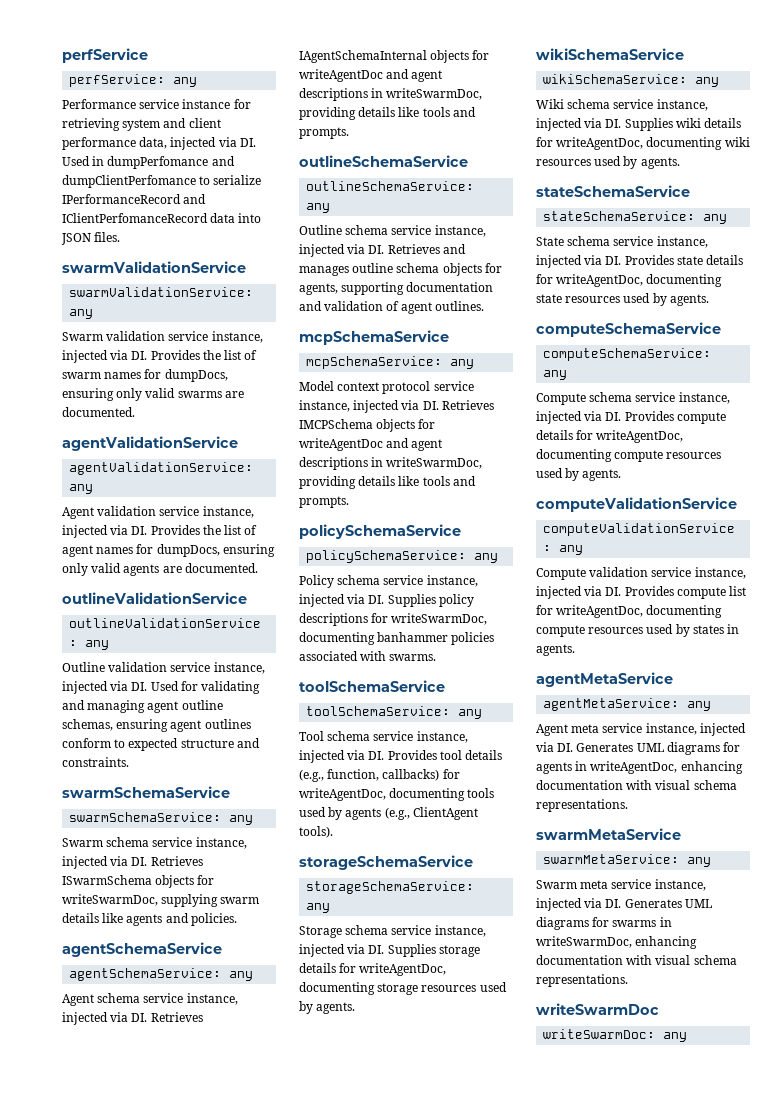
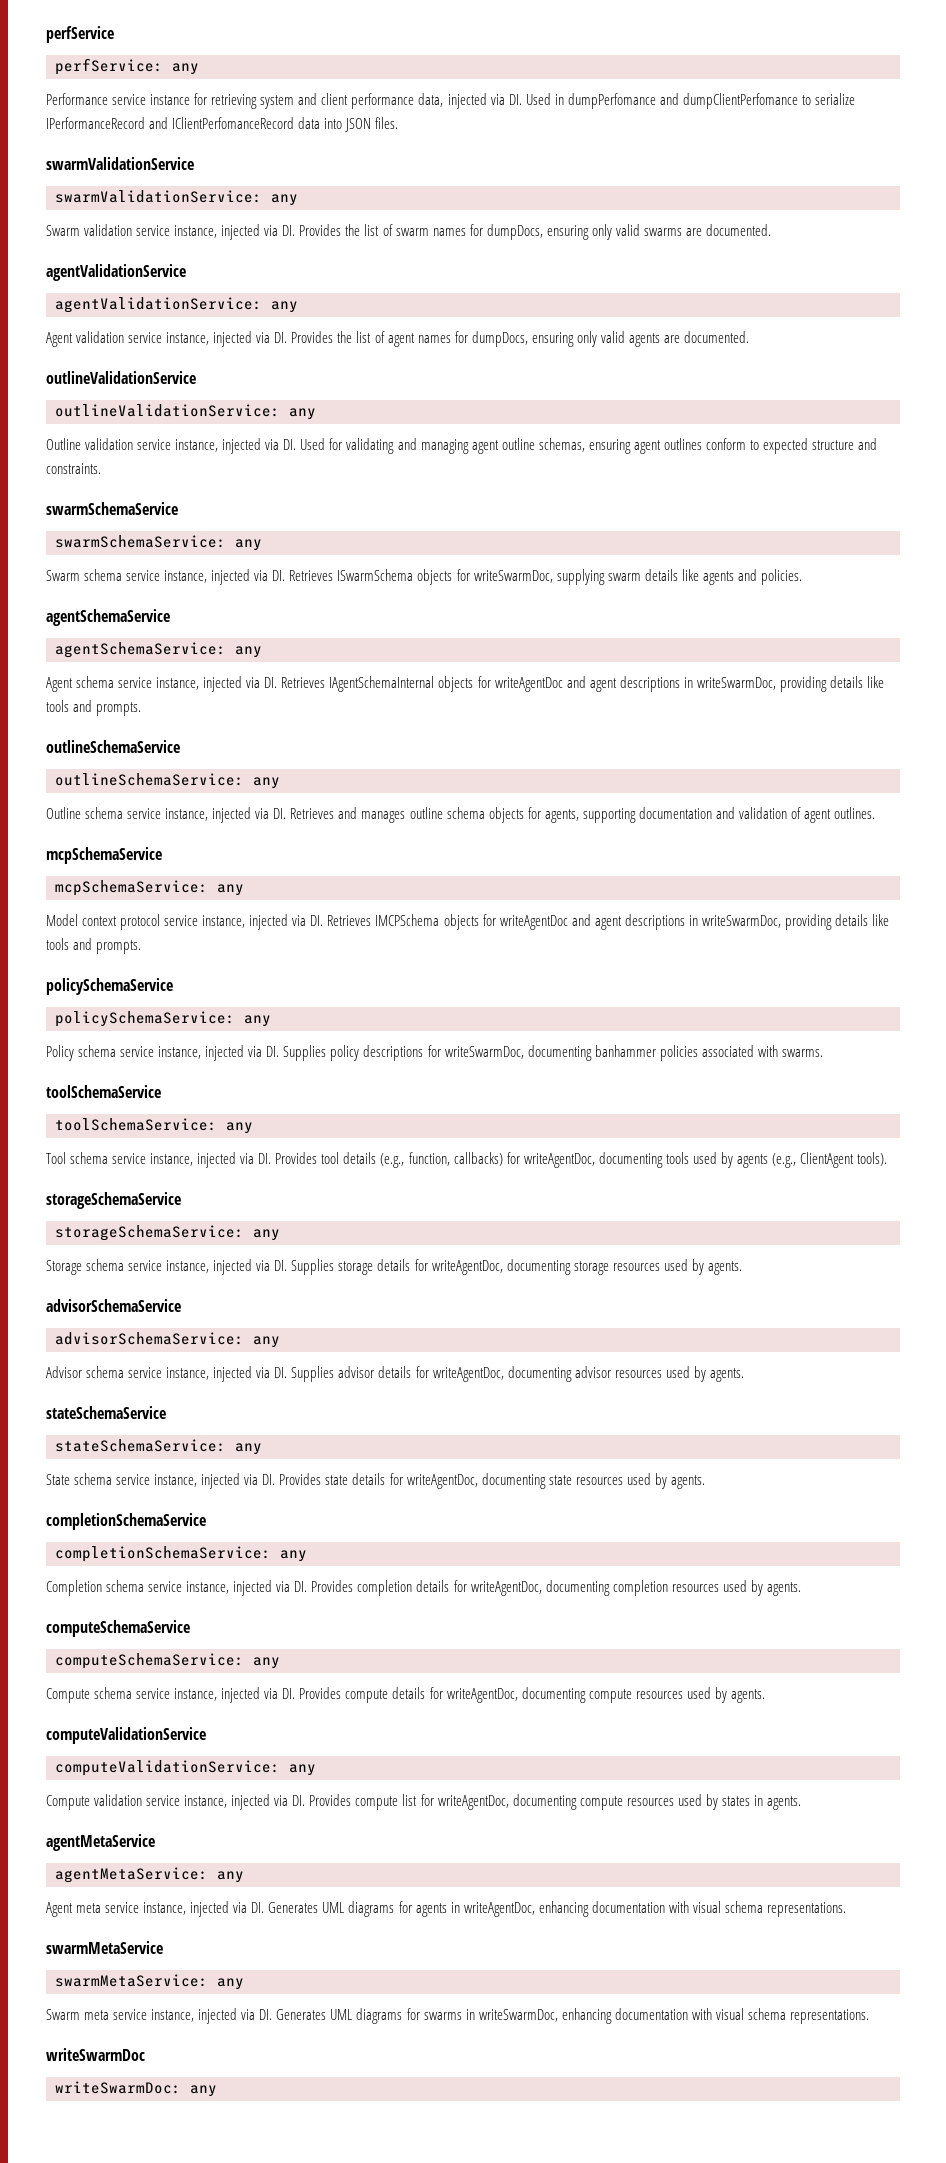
- wikiSchemaService
- wikiSchemaService: any
- Wiki schema service instance, injected via DI. Supplies wiki details for writeAgentDoc, documenting wiki resources used by agents.
+ advisorSchemaService
+ advisorSchemaService: any
+ Advisor schema service instance, injected via DI. Supplies advisor details for writeAgentDoc, documenting advisor resources used by agents.
+ completionSchemaService
+ completionSchemaService: any
+ Completion schema service instance, injected via DI. Provides completion details for writeAgentDoc, documenting completion resources used by agents.

